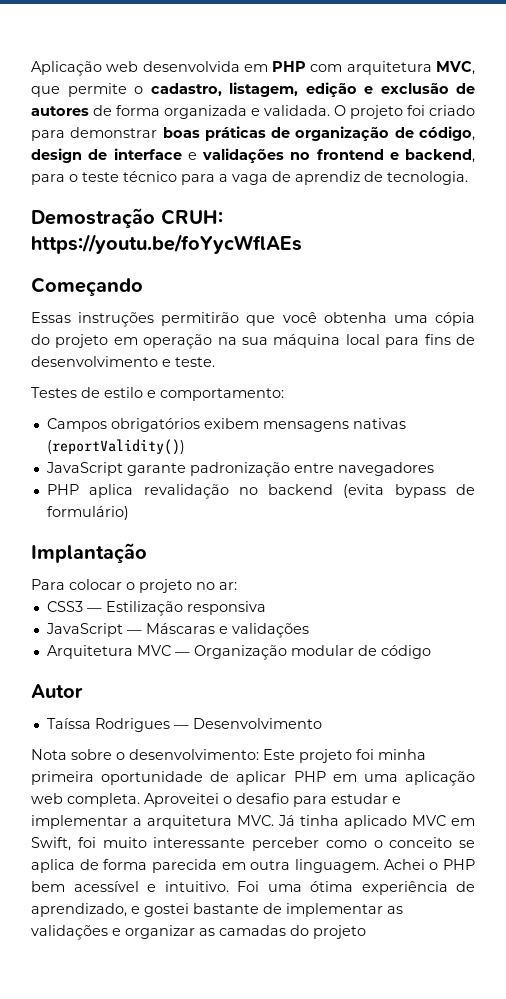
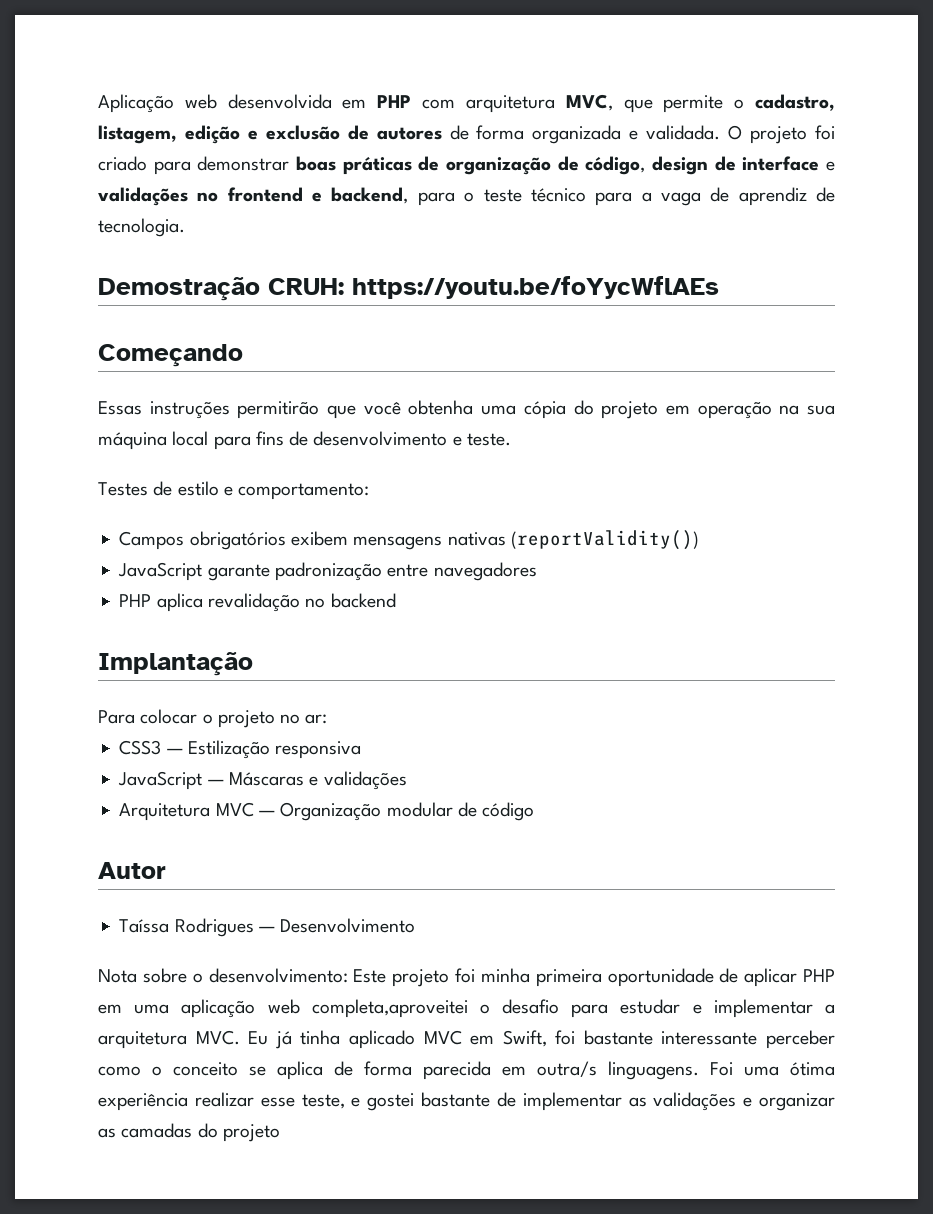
- PHP aplica revalidação no backend (evita bypass de formulário)
+ PHP aplica revalidação no backend
- Nota sobre o desenvolvimento: Este projeto foi minha primeira oportunidade de aplicar PHP em uma aplicação web completa. Aproveitei o desafio para estudar e implementar a arquitetura MVC. Já tinha aplicado MVC em Swift, foi muito interessante perceber como o conceito se aplica de forma parecida em outra linguagem. Achei o PHP bem acessível e intuitivo.
+ Nota sobre o desenvolvimento: Este projeto foi minha primeira oportunidade de aplicar PHP em uma aplicação web completa,aproveitei o desafio para estudar e implementar a arquitetura MVC. Eu já tinha aplicado MVC em Swift, foi bastante interessante perceber como o conceito se aplica de forma parecida em outra/s linguagens.
- Foi uma ótima experiência de aprendizado, e gostei bastante de implementar as validações e organizar as camadas do projeto
+ Foi uma ótima experiência realizar esse teste, e gostei bastante de implementar as validações e organizar as camadas do projeto

